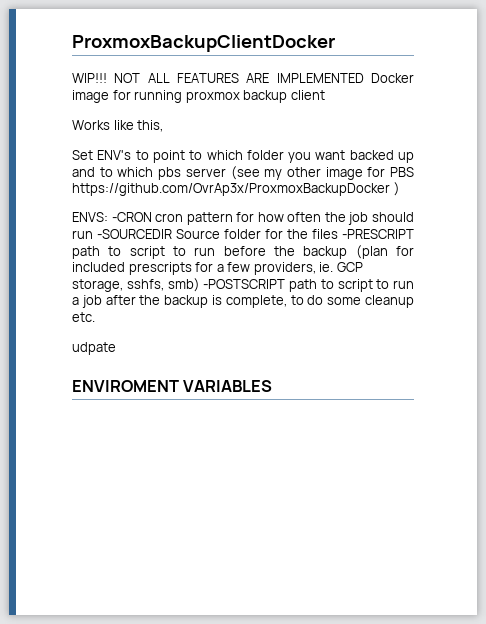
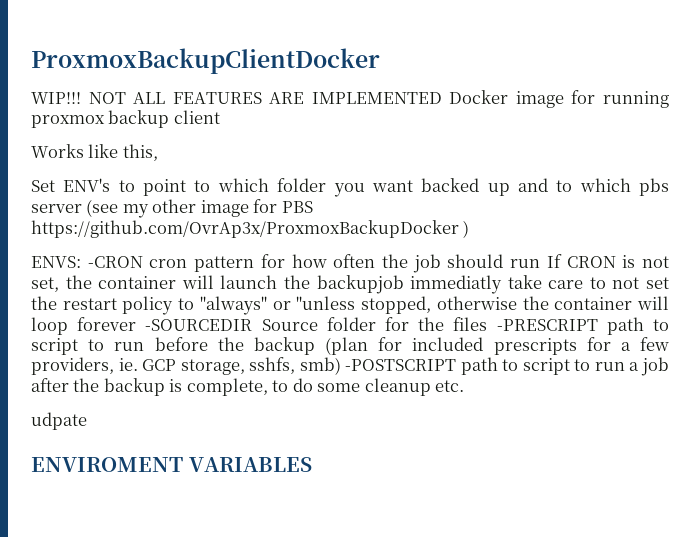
- ENVS: -CRON cron pattern for how often the job should run -SOURCEDIR Source folder for the files -PRESCRIPT path to script to run before the backup (plan for included prescripts for a few providers, ie. GCP storage, sshfs, smb) -POSTSCRIPT path to script to run a job after the backup is complete, to do some cleanup etc.
+ ENVS: -CRON cron pattern for how often the job should run If CRON is not set, the container will launch the backupjob immediatly take care to not set the restart policy to "always" or "unless stopped, otherwise the container will loop forever -SOURCEDIR Source folder for the files -PRESCRIPT path to script to run before the backup (plan for included prescripts for a few providers, ie. GCP storage, sshfs, smb) -POSTSCRIPT path to script to run a job after the backup is complete, to do some cleanup etc.

